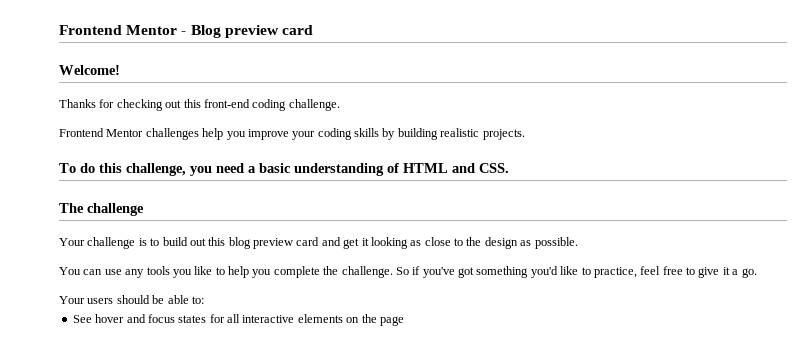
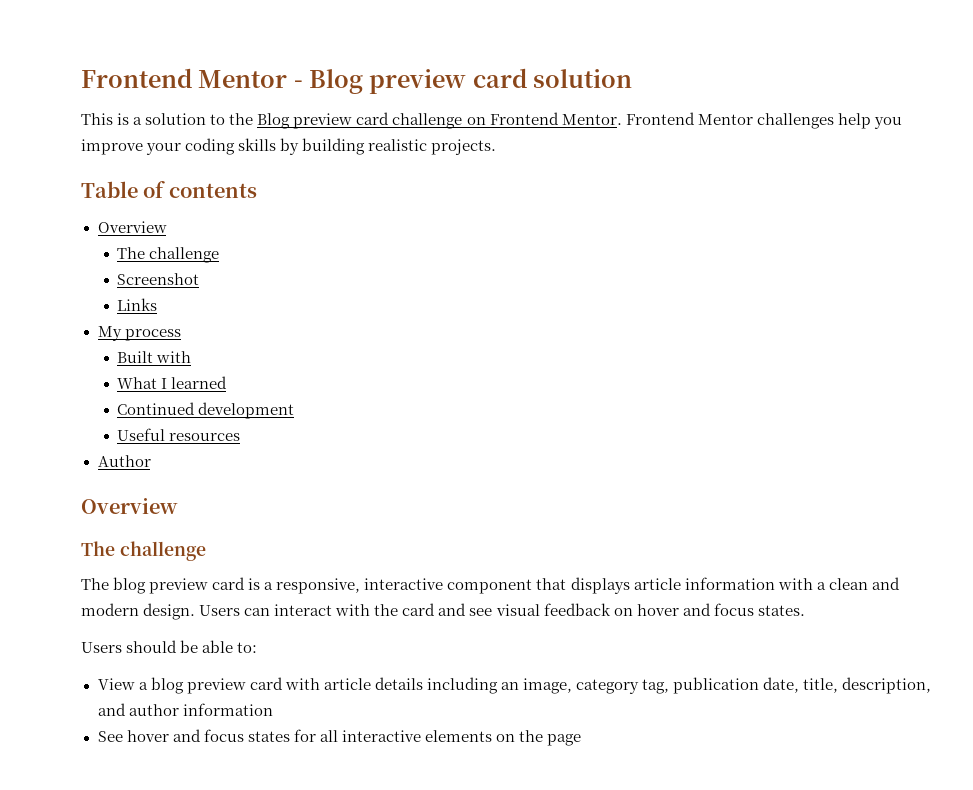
- Frontend Mentor - Blog preview card
- Welcome!
- Thanks for checking out this front-end coding challenge.
- Frontend Mentor challenges help you improve your coding skills by building realistic projects.
+ Frontend Mentor - Blog preview card solution
+ This is a solution to the Blog preview card challenge on Frontend Mentor. Frontend Mentor challenges help you improve your coding skills by building realistic projects.
- To do this challenge, you need a basic understanding of HTML and CSS.
+ Table of contents
+ Overview
  The challenge
- Your challenge is to build out this blog preview card and get it looking as close to the design as possible.
- You can use any tools you like to help you complete the challenge. So if you've got something you'd like to practice, feel free to give it a go.
- Your users should be able to:
+ Screenshot
+ Links
+ My process
+ Built with
+ What I learned
+ Continued development
+ Useful resources
+ Author
+ Overview
+ The challenge
+ The blog preview card is a responsive, interactive component that displays article information with a clean and modern design. Users can interact with the card and see visual feedback on hover and focus states.
+ Users should be able to:
+ View a blog preview card with article details including an image, category tag, publication date, title, description, and author information

